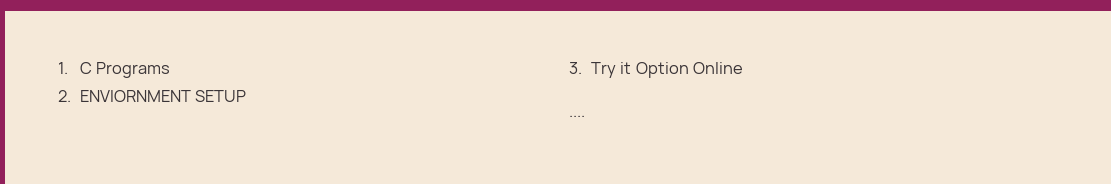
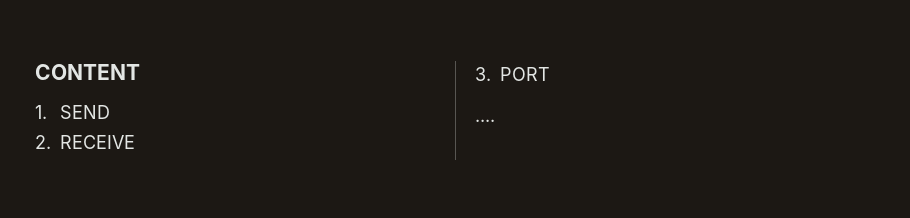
- 1. C Programs
- 2. ENVIORNMENT SETUP
- 3. Try it Option Online
+ CONTENT
+ 1. SEND
+ 2. RECEIVE
+ 3. PORT

